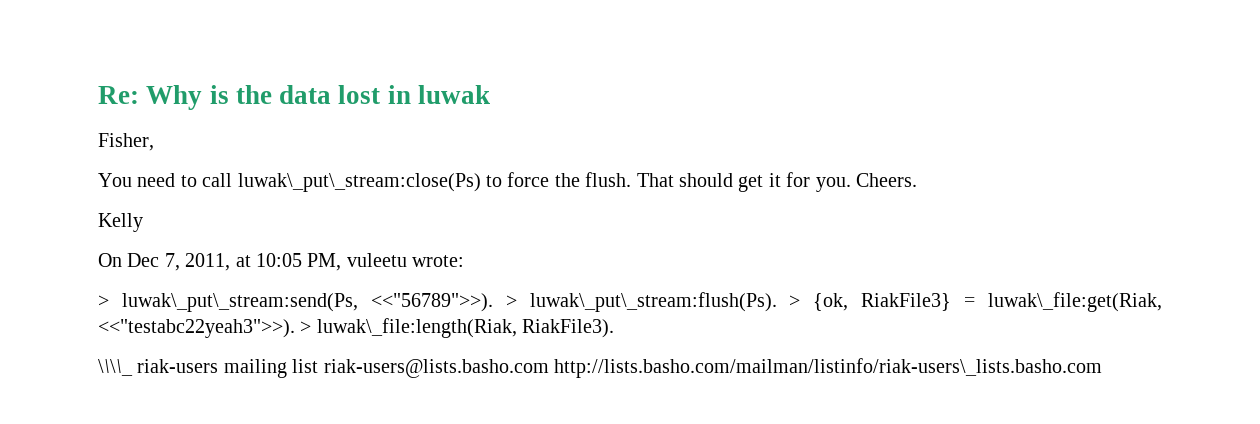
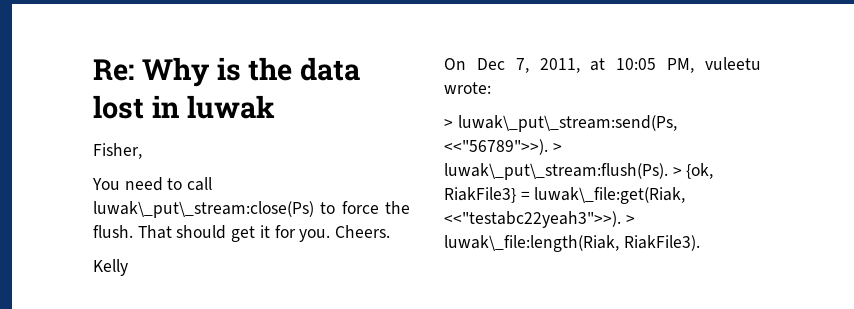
- \\\\_ riak-users mailing list riak-users@lists.basho.com http://lists.basho.com/mailman/listinfo/riak-users\_lists.basho.com

